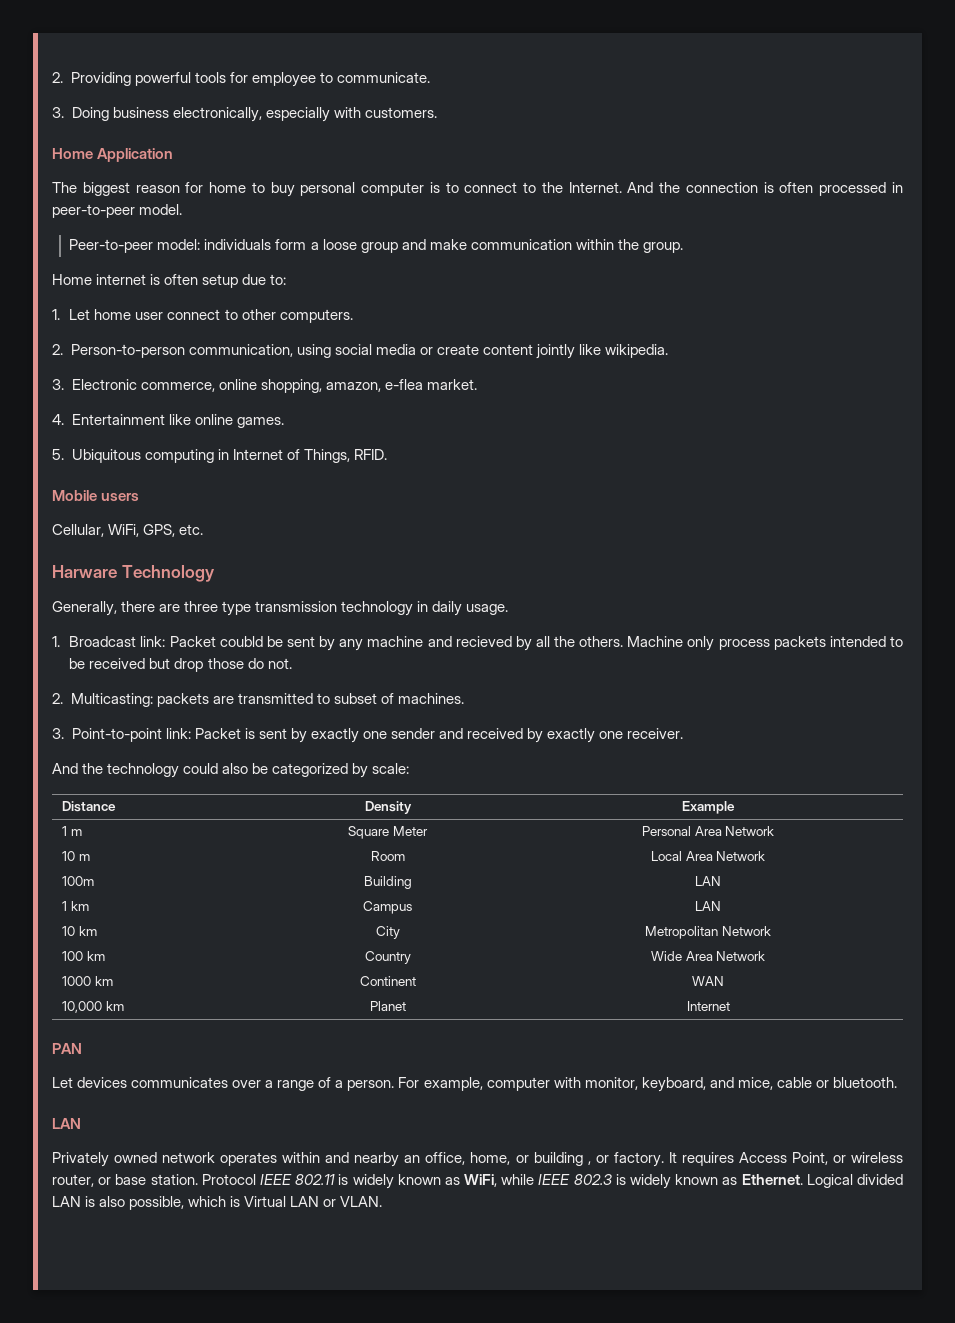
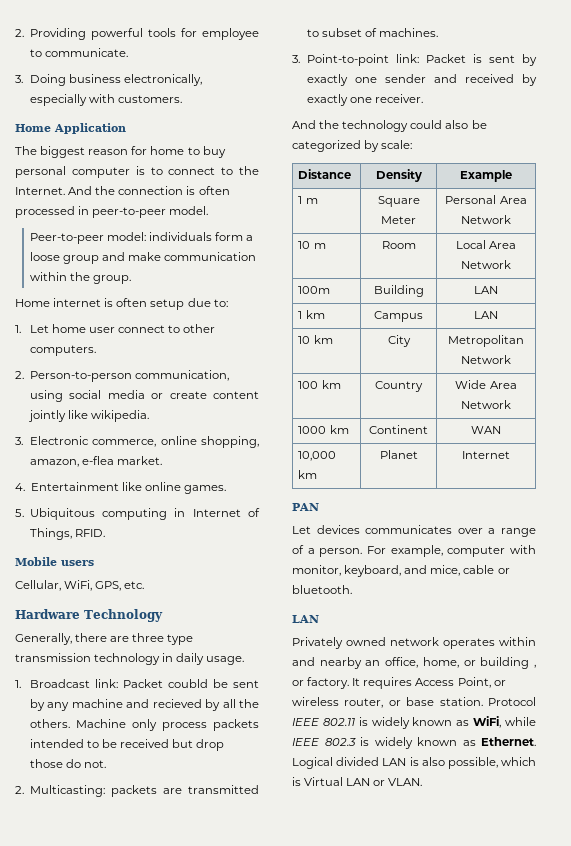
- Harware Technology
+ Hardware Technology

